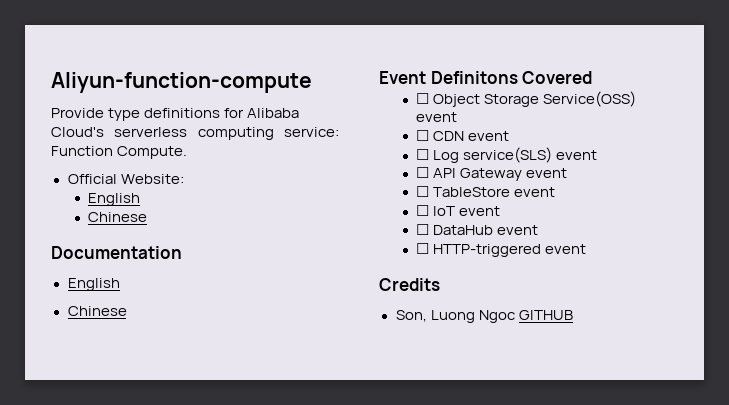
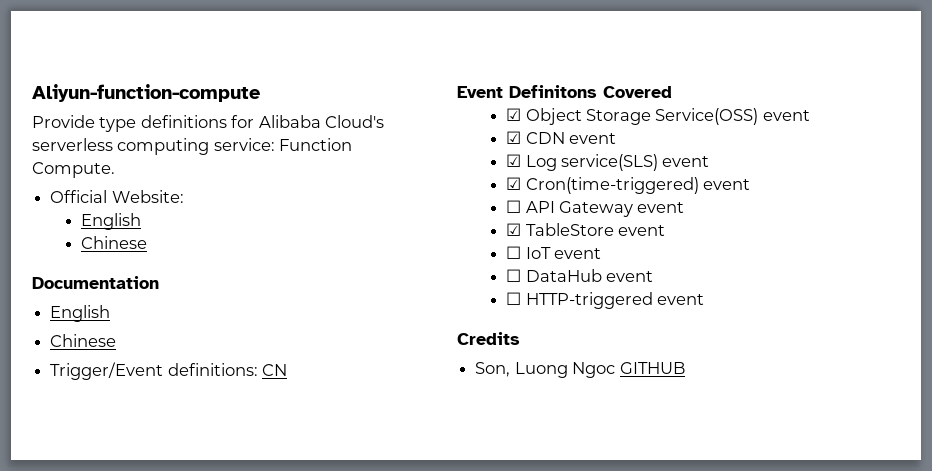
+ Trigger/Event definitions: CN
- ☐ Object Storage Service(OSS) event
+ ☑ Object Storage Service(OSS) event
- ☐ CDN event
+ ☑ CDN event
- ☐ Log service(SLS) event
+ ☑ Log service(SLS) event
+ ☑ Cron(time-triggered) event
- ☐ TableStore event
+ ☑ TableStore event

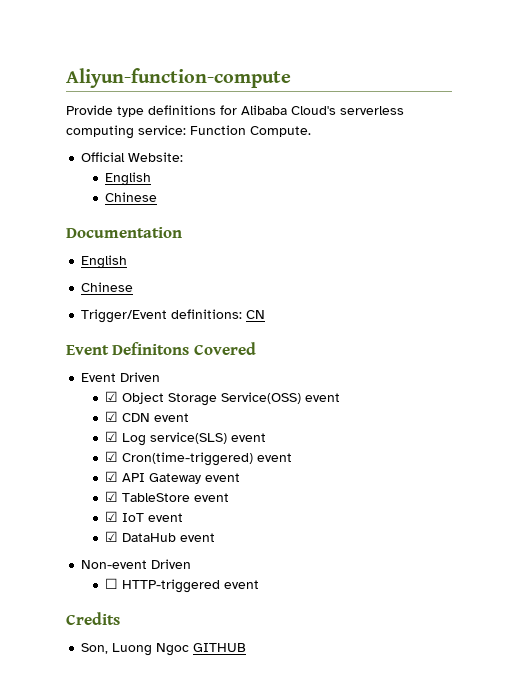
+ Event Driven
- ☐ API Gateway event
+ ☑ API Gateway event
- ☐ IoT event
+ ☑ IoT event
- ☐ DataHub event
+ ☑ DataHub event
+ Non-event Driven

